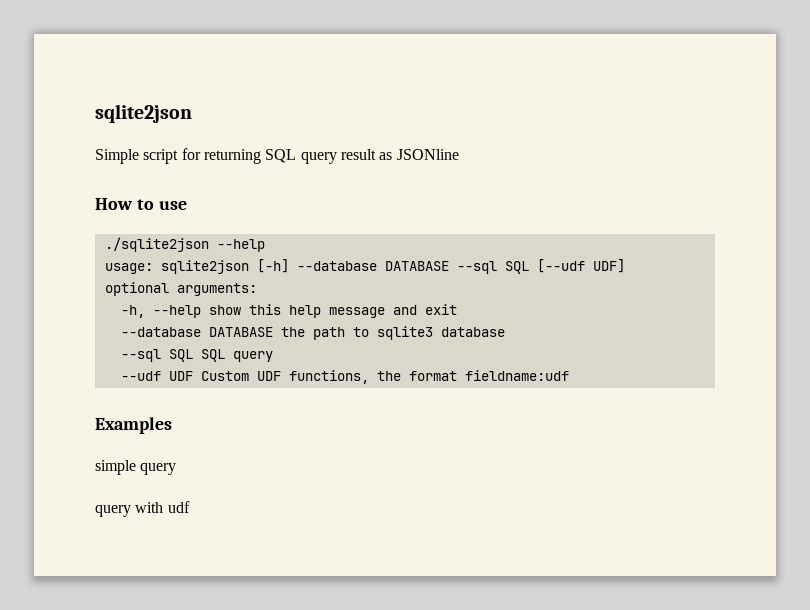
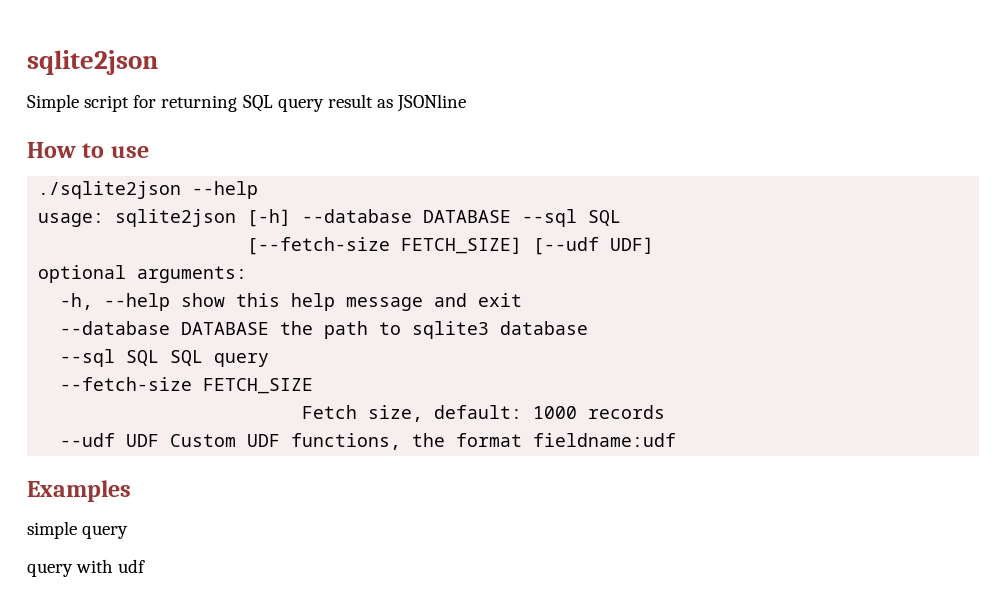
- usage: sqlite2json [-h] --database DATABASE --sql SQL [--udf UDF]
+ usage: sqlite2json [-h] --database DATABASE --sql SQL
+ [--fetch-size FETCH_SIZE] [--udf UDF]
+ --fetch-size FETCH_SIZE
+ Fetch size, default: 1000 records

